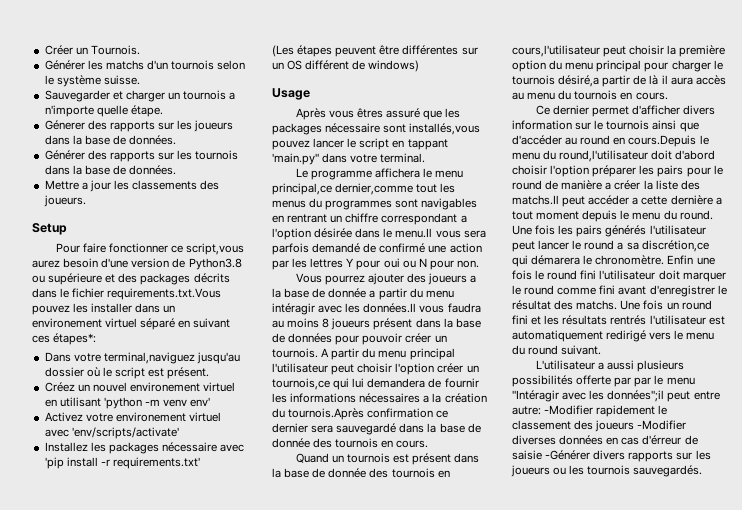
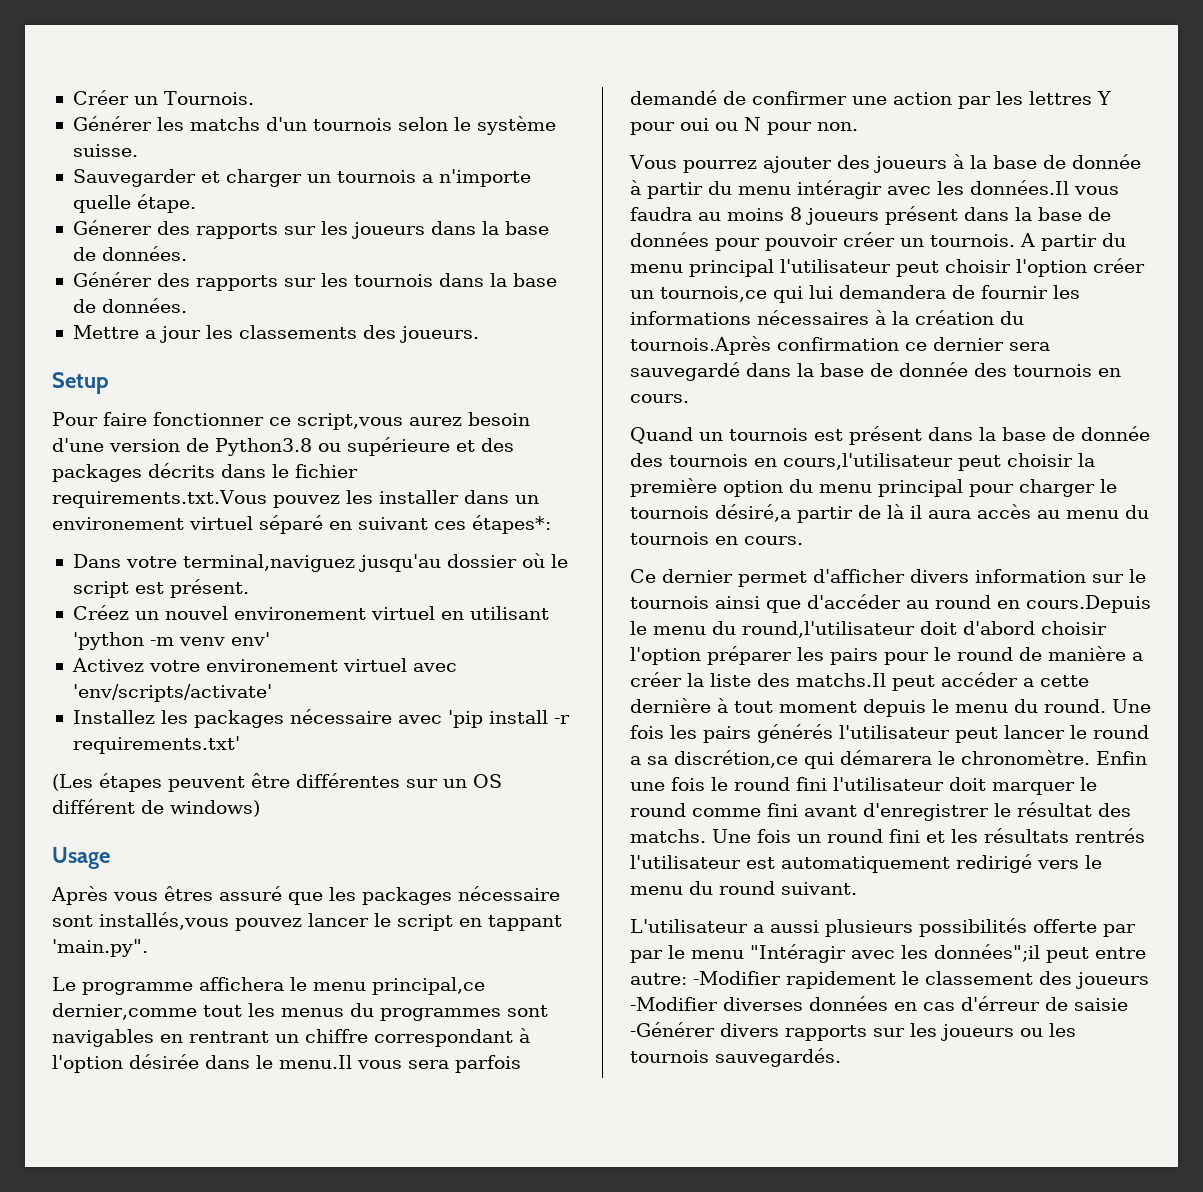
- Après vous êtres assuré que les packages nécessaire sont installés,vous pouvez lancer le script en tappant 'main.py" dans votre terminal.
+ Après vous êtres assuré que les packages nécessaire sont installés,vous pouvez lancer le script en tappant 'main.py".
- Le programme affichera le menu principal,ce dernier,comme tout les menus du programmes sont navigables en rentrant un chiffre correspondant a l'option désirée dans le menu.Il vous sera parfois demandé de confirmé une action par les lettres Y pour oui ou N pour non.
+ Le programme affichera le menu principal,ce dernier,comme tout les menus du programmes sont navigables en rentrant un chiffre correspondant à l'option désirée dans le menu.Il vous sera parfois demandé de confirmer une action par les lettres Y pour oui ou N pour non.
- Vous pourrez ajouter des joueurs a la base de donnée a partir du menu intéragir avec les données.Il vous faudra au moins 8 joueurs présent dans la base de données pour pouvoir créer un tournois.
+ Vous pourrez ajouter des joueurs à la base de donnée à partir du menu intéragir avec les données.Il vous faudra au moins 8 joueurs présent dans la base de données pour pouvoir créer un tournois.
- A partir du menu principal l'utilisateur peut choisir l'option créer un tournois,ce qui lui demandera de fournir les informations nécessaires a la création du tournois.Après confirmation ce dernier sera sauvegardé dans la base de donnée des tournois en cours.
+ A partir du menu principal l'utilisateur peut choisir l'option créer un tournois,ce qui lui demandera de fournir les informations nécessaires à la création du tournois.Après confirmation ce dernier sera sauvegardé dans la base de donnée des tournois en cours.
- Ce dernier permet d'afficher divers information sur le tournois ainsi que d'accéder au round en cours.Depuis le menu du round,l'utilisateur doit d'abord choisir l'option préparer les pairs pour le round de manière a créer la liste des matchs.Il peut accéder a cette dernière a tout moment depuis le menu du round.
+ Ce dernier permet d'afficher divers information sur le tournois ainsi que d'accéder au round en cours.Depuis le menu du round,l'utilisateur doit d'abord choisir l'option préparer les pairs pour le round de manière a créer la liste des matchs.Il peut accéder a cette dernière à tout moment depuis le menu du round.

